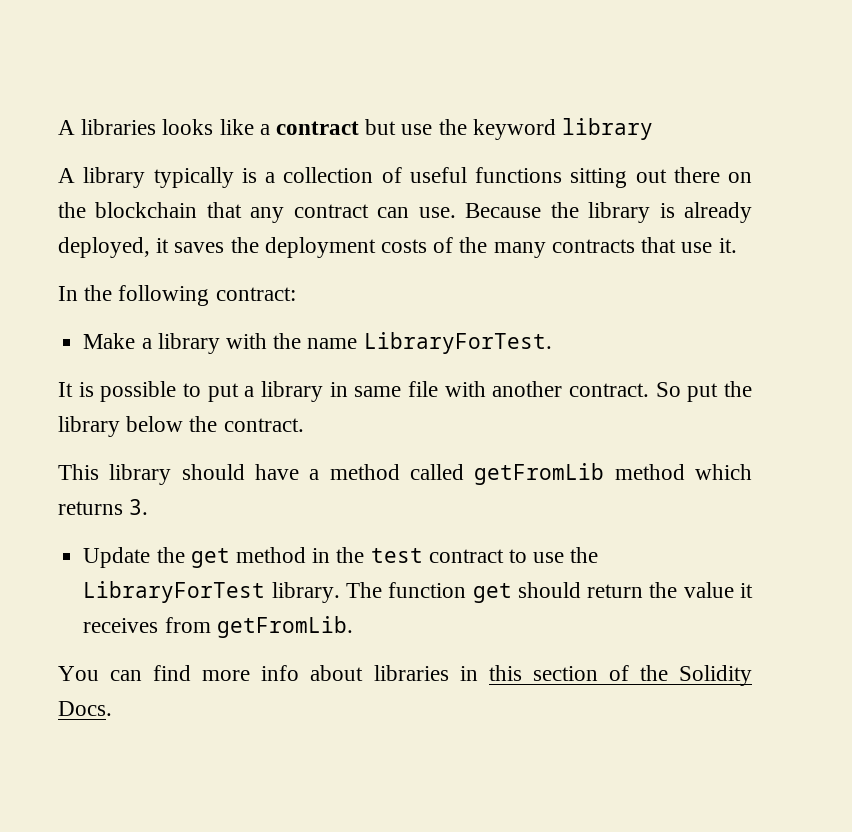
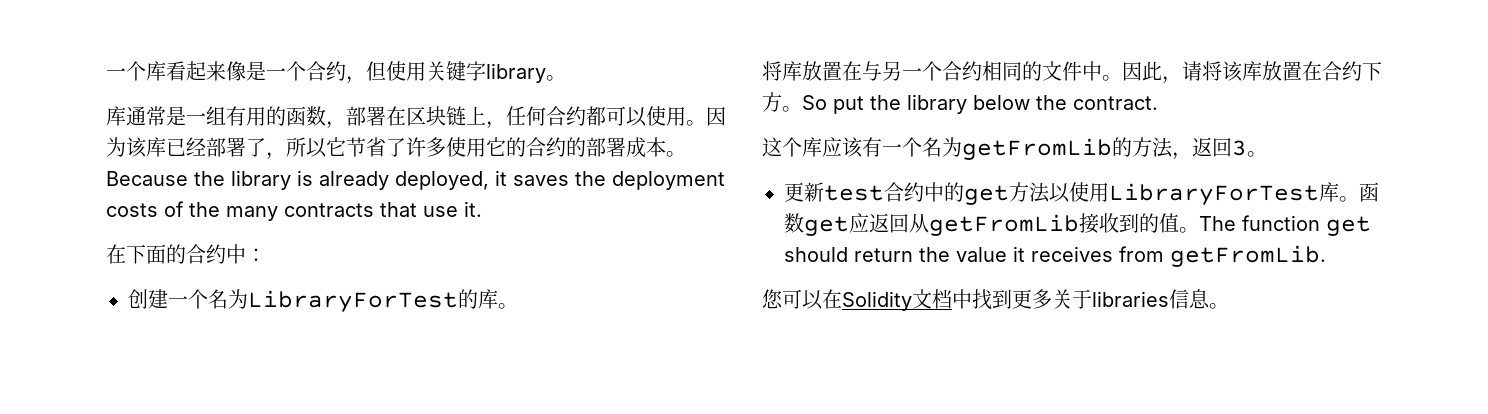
- A libraries looks like a contract but use the keyword library
- A library typically is a collection of useful functions sitting out there on the blockchain that any contract can use.
+ 一个库看起来像是一个合约，但使用关键字library。
+ 库通常是一组有用的函数，部署在区块链上，任何合约都可以使用。因为该库已经部署了，所以它节省了许多使用它的合约的部署成本。
- In the following contract:
- Make a library with the name LibraryForTest.
- It is possible to put a library in same file with another contract.
+ 在下面的合约中：
+ 创建一个名为LibraryForTest的库。
+ 将库放置在与另一个合约相同的文件中。因此，请将该库放置在合约下方。
- This library should have a method called getFromLib method which returns 3.
- Update the get method in the test contract to use the LibraryForTest library.
+ 这个库应该有一个名为getFromLib的方法，返回3。
+ 更新test合约中的get方法以使用LibraryForTest库。函数get应返回从getFromLib接收到的值。
- You can find more info about libraries in this section of the Solidity Docs.
+ 您可以在Solidity文档中找到更多关于libraries信息。

